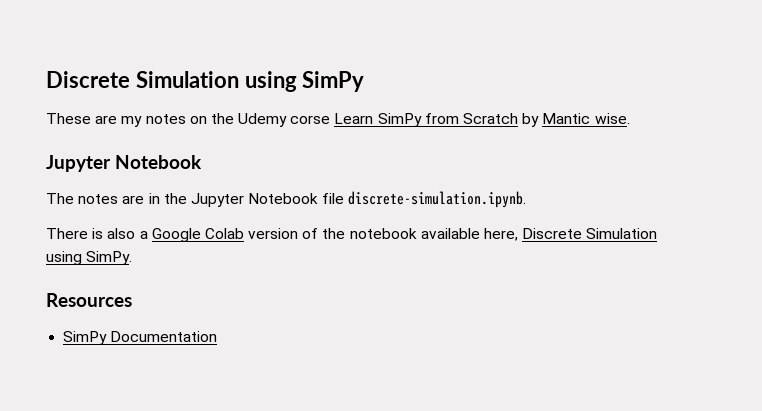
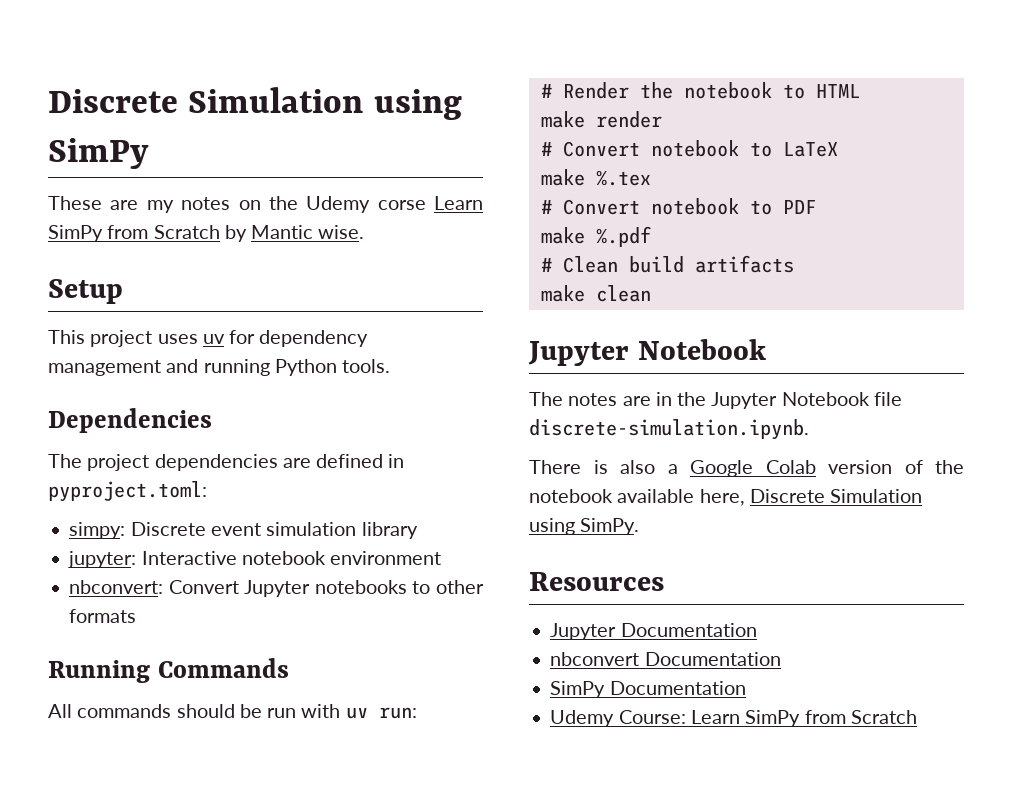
+ Setup
+ This project uses uv for dependency management and running Python tools.
+ Dependencies
+ The project dependencies are defined in pyproject.toml:
+ simpy: Discrete event simulation library
+ jupyter: Interactive notebook environment
+ nbconvert: Convert Jupyter notebooks to other formats
+ Running Commands
+ All commands should be run with uv run:
+ # Render the notebook to HTML
+ make render
+ # Convert notebook to LaTeX
+ make %.tex
+ # Convert notebook to PDF
+ make %.pdf
+ # Clean build artifacts
+ make clean
+ Jupyter Documentation
+ nbconvert Documentation
  SimPy Documentation
+ Udemy Course: Learn SimPy from Scratch

